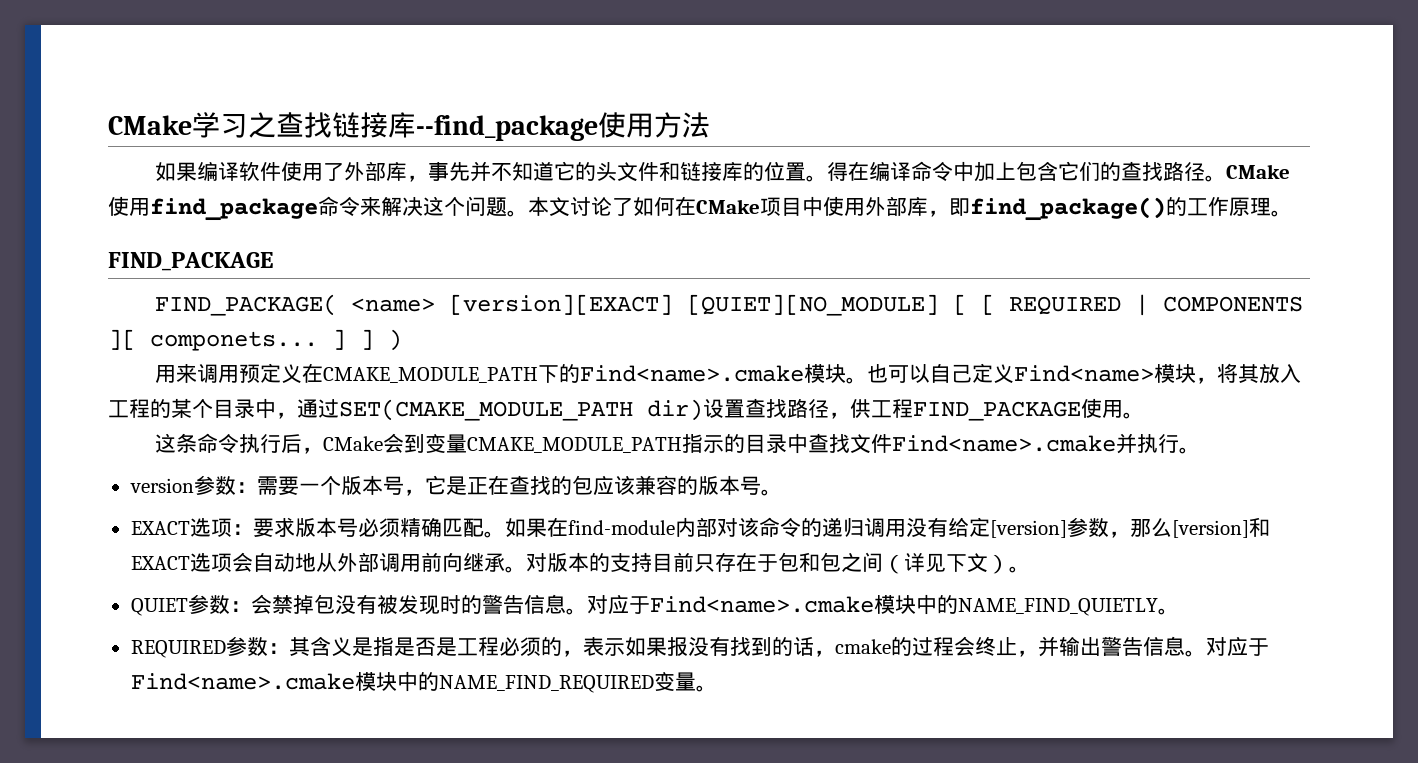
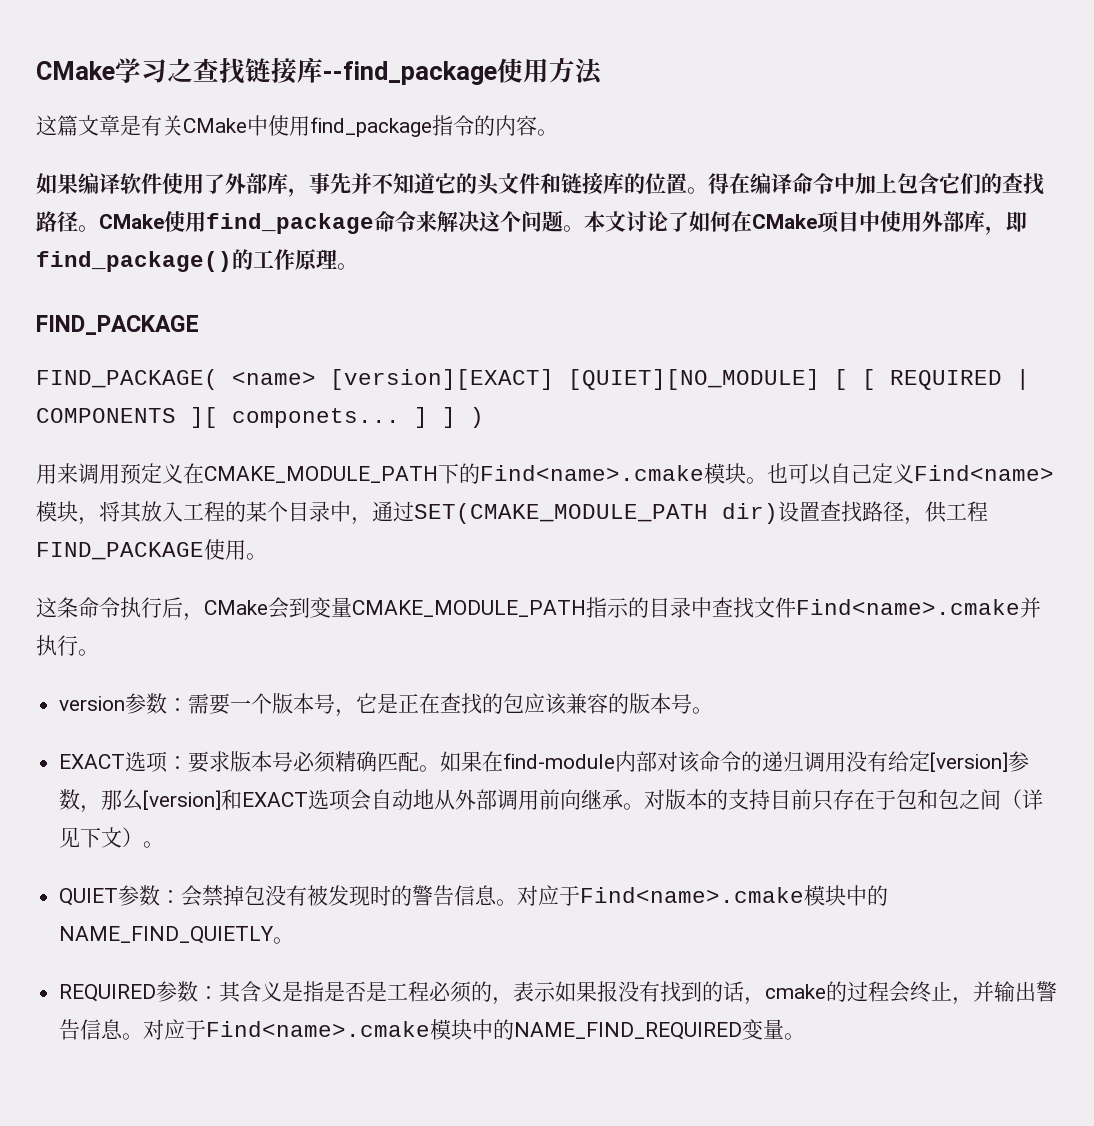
+ 这篇文章是有关CMake中使用find_package指令的内容。

